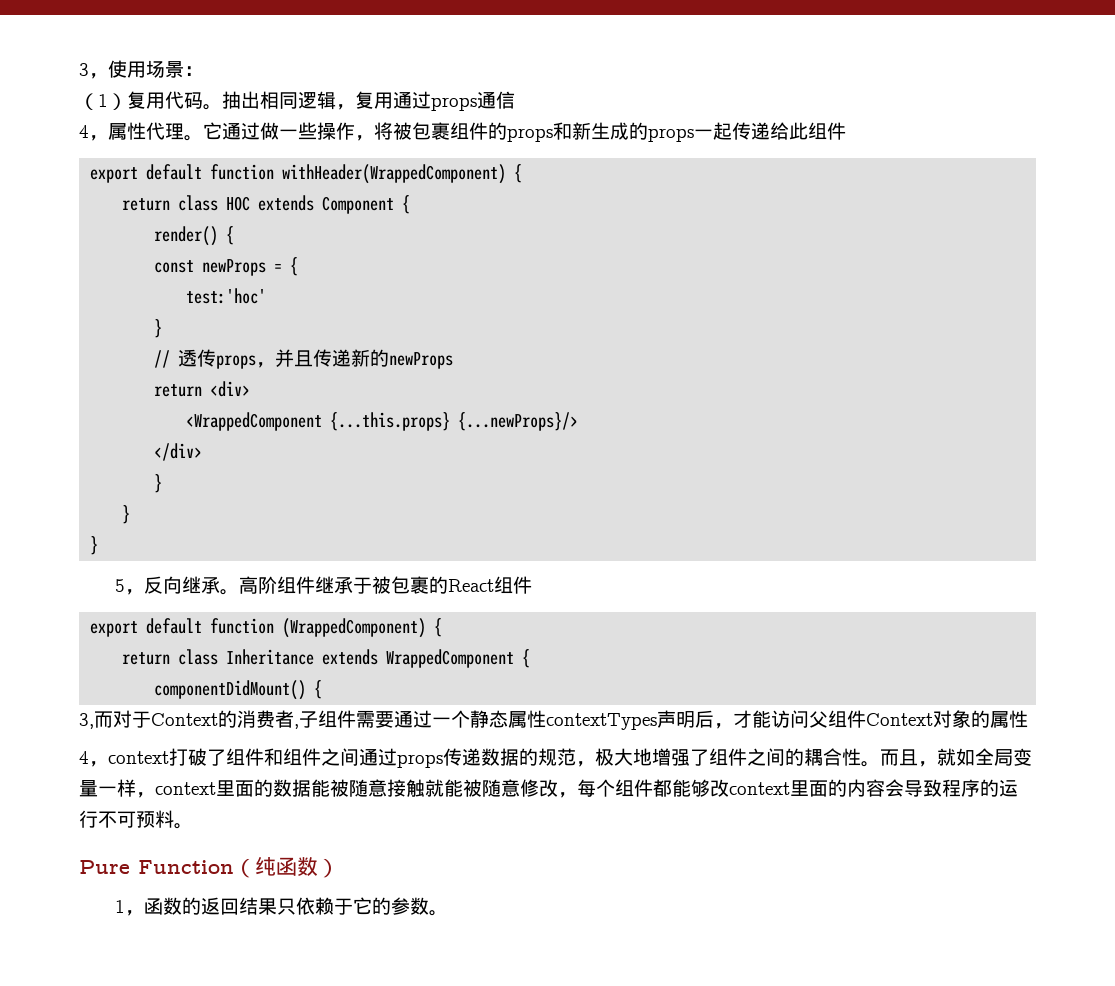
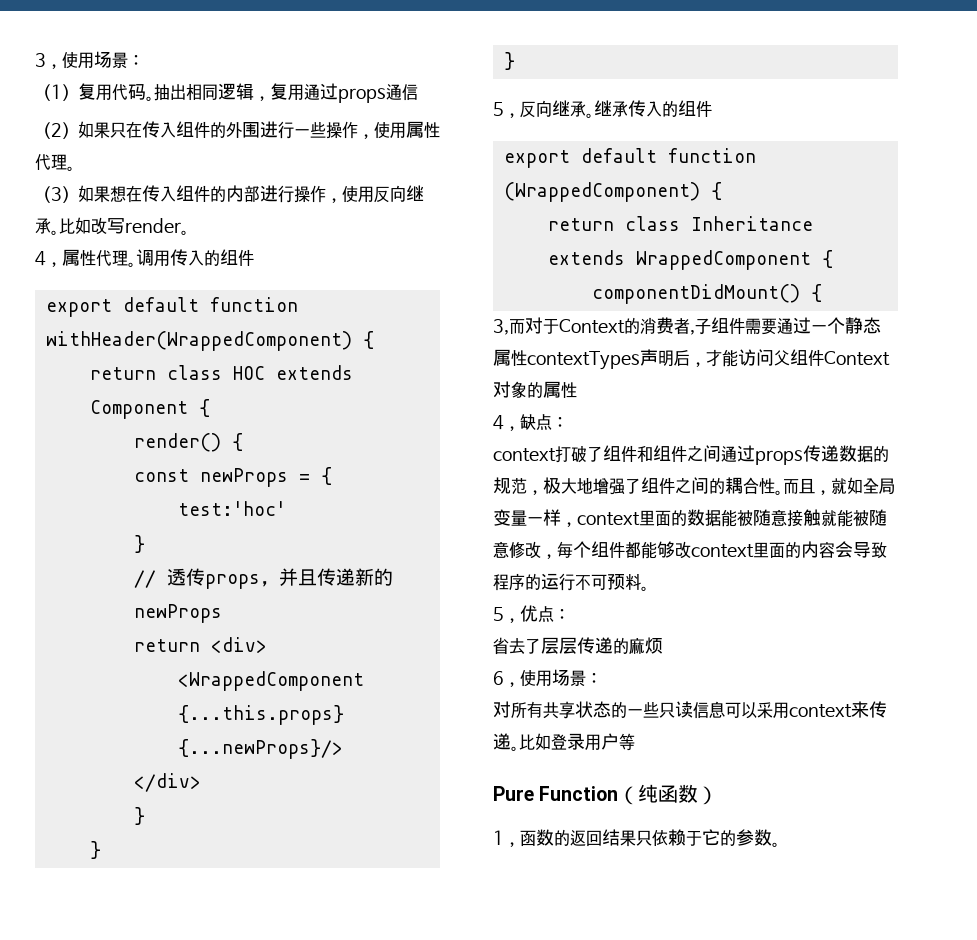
- 4，属性代理。它通过做一些操作，将被包裹组件的props和新生成的props一起传递给此组件
+ （2）如果只在传入组件的外围进行一些操作，使用属性代理。
+ （3）如果想在传入组件的内部进行操作，使用反向继承。比如改写render。
+ 4，属性代理。调用传入的组件
- 高阶组件继承于被包裹的React组件
+ 继承传入的组件
- 4，context打破了组件和组件之间通过props传递数据的规范，极大地增强了组件之间的耦合性。
+ 4，缺点：
+ context打破了组件和组件之间通过props传递数据的规范，极大地增强了组件之间的耦合性。
+ 5，优点：
+ 省去了层层传递的麻烦
+ 6，使用场景：
+ 对所有共享状态的一些只读信息可以采用context来传递。比如登录用户等

